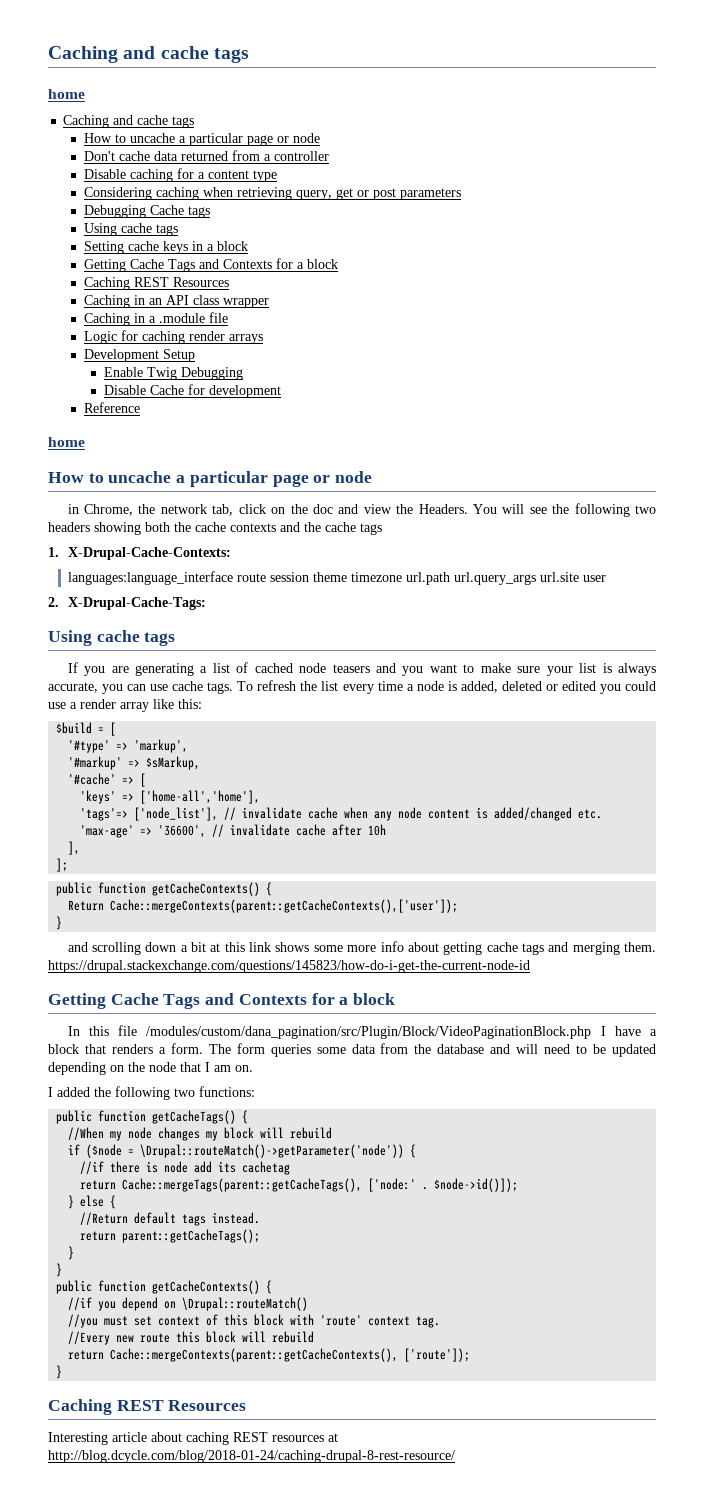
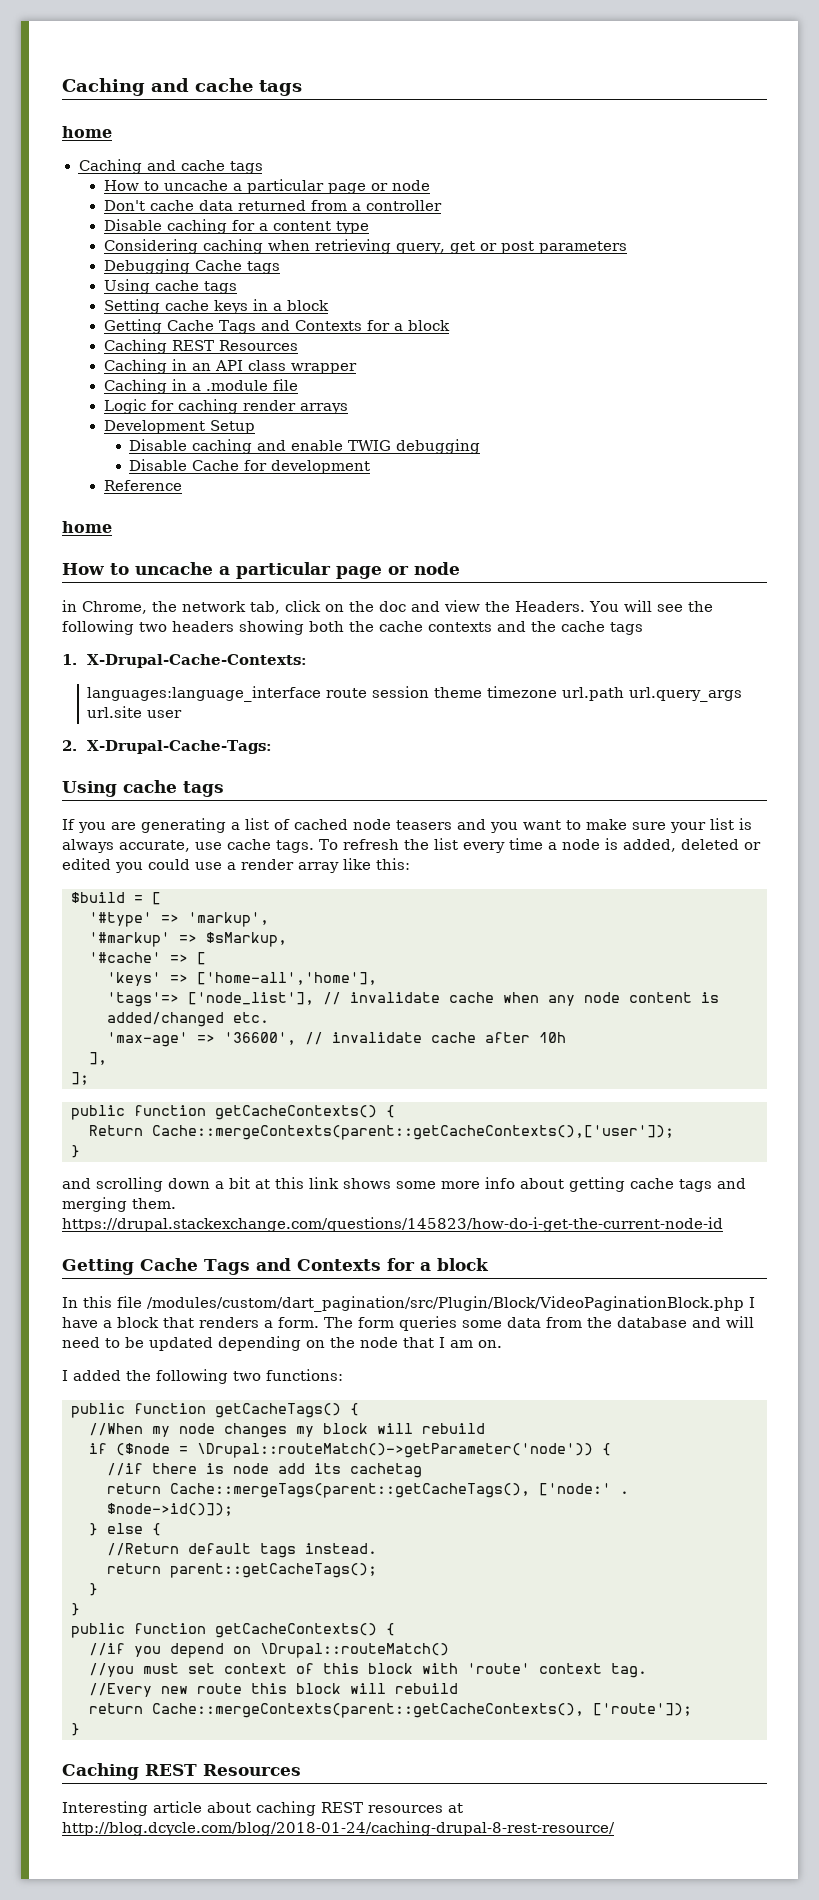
- Enable Twig Debugging
+ Disable caching and enable TWIG debugging
- If you are generating a list of cached node teasers and you want to make sure your list is always accurate, you can use cache tags.
+ If you are generating a list of cached node teasers and you want to make sure your list is always accurate, use cache tags.
- In this file /modules/custom/dana_pagination/src/Plugin/Block/VideoPaginationBlock.php I have a block that renders a form.
+ In this file /modules/custom/dart_pagination/src/Plugin/Block/VideoPaginationBlock.php I have a block that renders a form.

